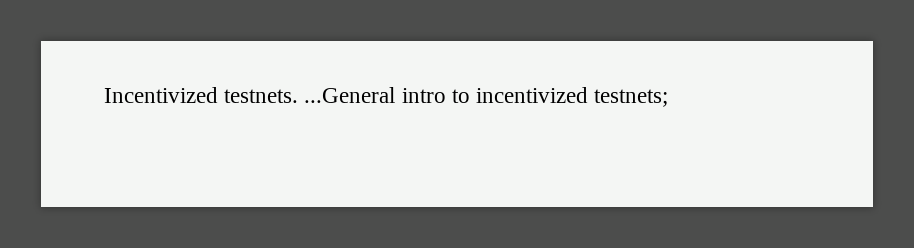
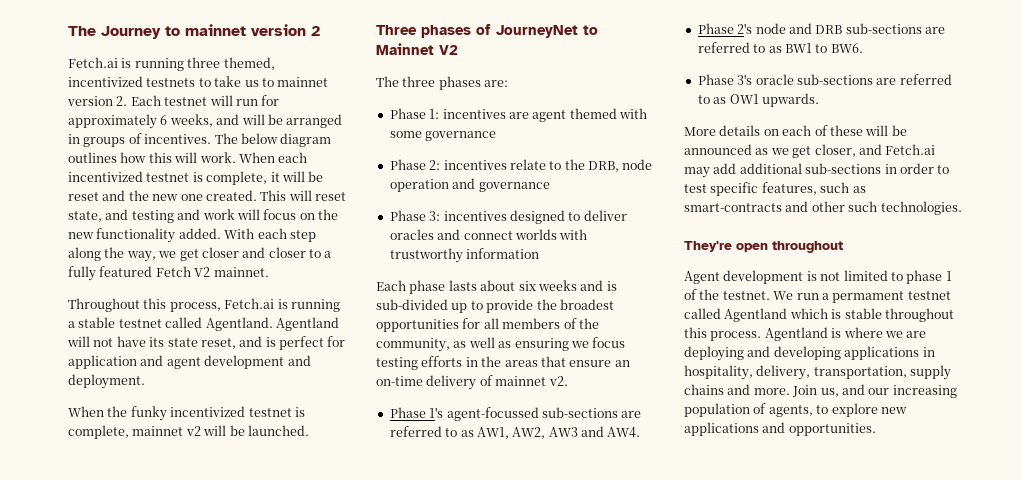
- Incentivized testnets. ...General intro to incentivized testnets;
+ The Journey to mainnet version 2
+ Fetch.ai is running three themed, incentivized testnets to take us to mainnet version 2. Each testnet will run for approximately 6 weeks, and will be arranged in groups of incentives. The below diagram outlines how this will work. When each incentivized testnet is complete, it will be reset and the new one created. This will reset state, and testing and work will focus on the new functionality added. With each step along the way, we get closer and closer to a fully featured Fetch V2 mainnet.
+ Throughout this process, Fetch.ai is running a stable testnet called Agentland. Agentland will not have its state reset, and is perfect for application and agent development and deployment.
+ When the funky incentivized testnet is complete, mainnet v2 will be launched.
+ Three phases of JourneyNet to Mainnet V2
+ The three phases are:
+ Phase 1: incentives are agent themed with some governance
+ Phase 2: incentives relate to the DRB, node operation and governance
+ Phase 3: incentives designed to deliver oracles and connect worlds with trustworthy information
+ Each phase lasts about six weeks and is sub-divided up to provide the broadest opportunities for all members of the community, as well as ensuring we focus testing efforts in the areas that ensure an on-time delivery of mainnet v2.
+ Phase 1's agent-focussed sub-sections are referred to as AW1, AW2, AW3 and AW4.
+ Phase 2's node and DRB sub-sections are referred to as BW1 to BW6.
+ Phase 3's oracle sub-sections are referred to as OW1 upwards.
+ More details on each of these will be announced as we get closer, and Fetch.ai may add additional sub-sections in order to test specific features, such as smart-contracts and other such technologies.
+ They're open throughout
+ Agent development is not limited to phase 1 of the testnet. We run a permament testnet called Agentland which is stable throughout this process. Agentland is where we are deploying and developing applications in hospitality, delivery, transportation, supply chains and more. Join us, and our increasing population of agents, to explore new applications and opportunities.

